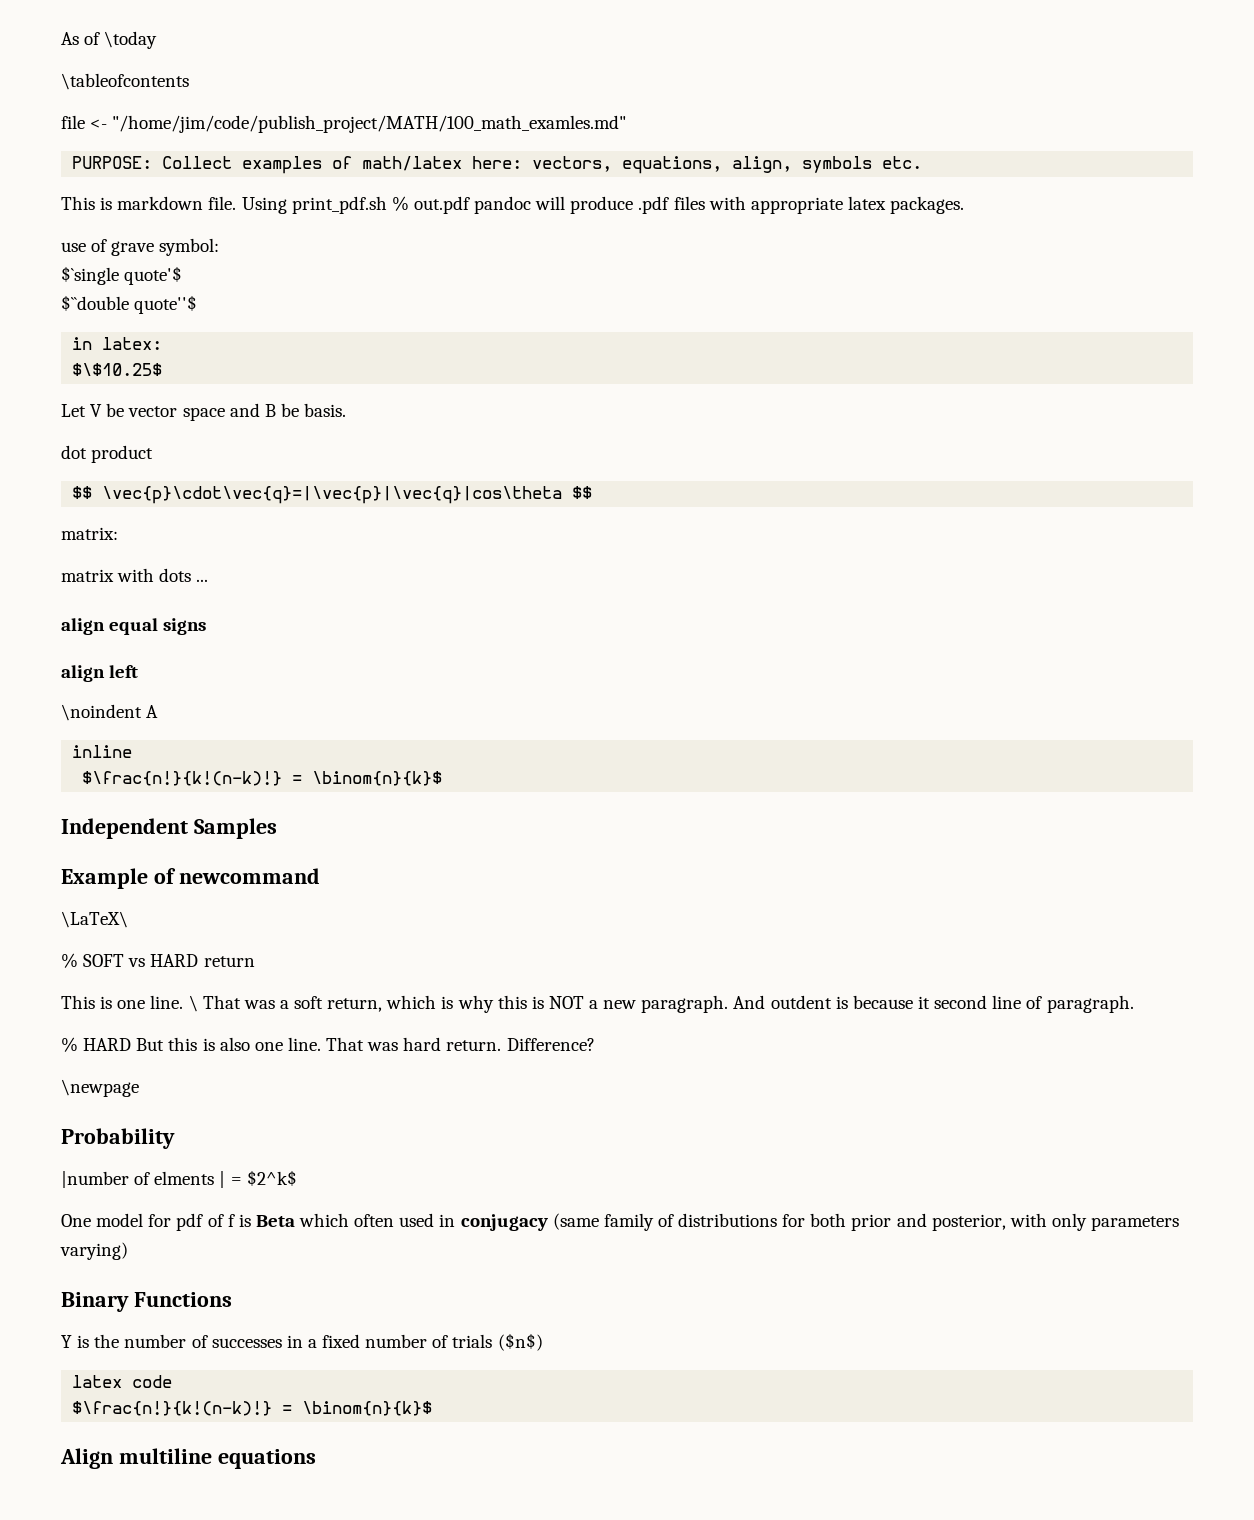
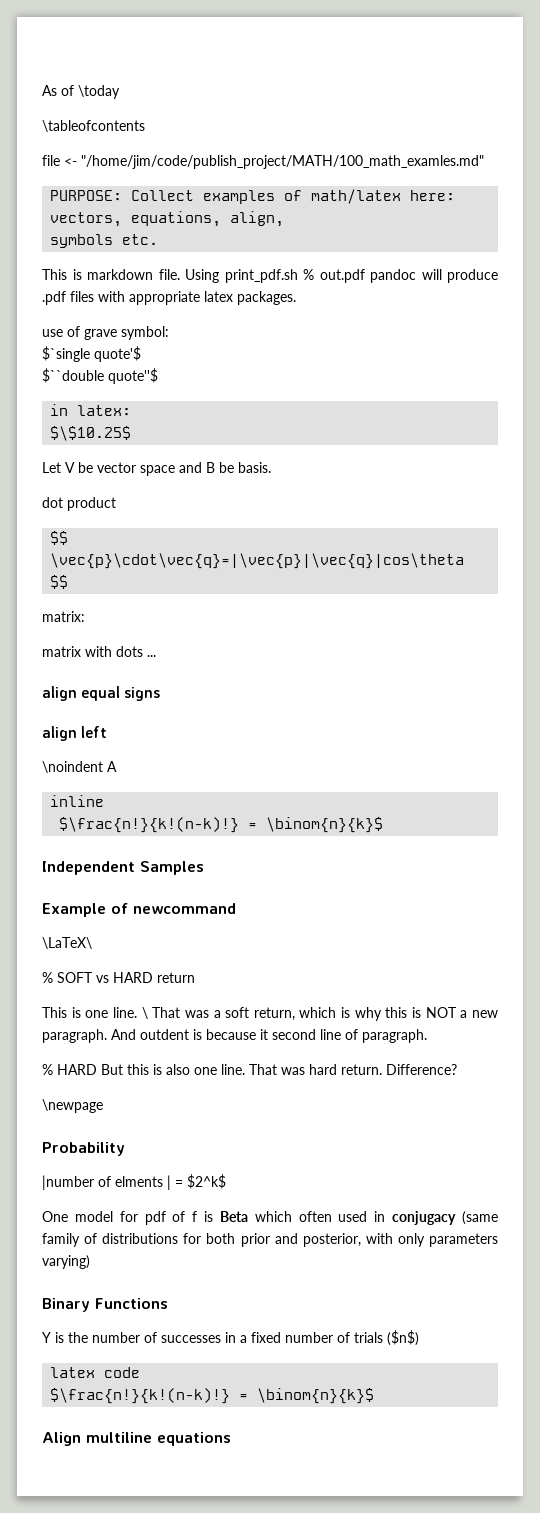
- PURPOSE: Collect examples of math/latex here: vectors, equations, align, symbols etc.
+ PURPOSE: Collect examples of math/latex here: vectors, equations, align,
+ symbols etc.

